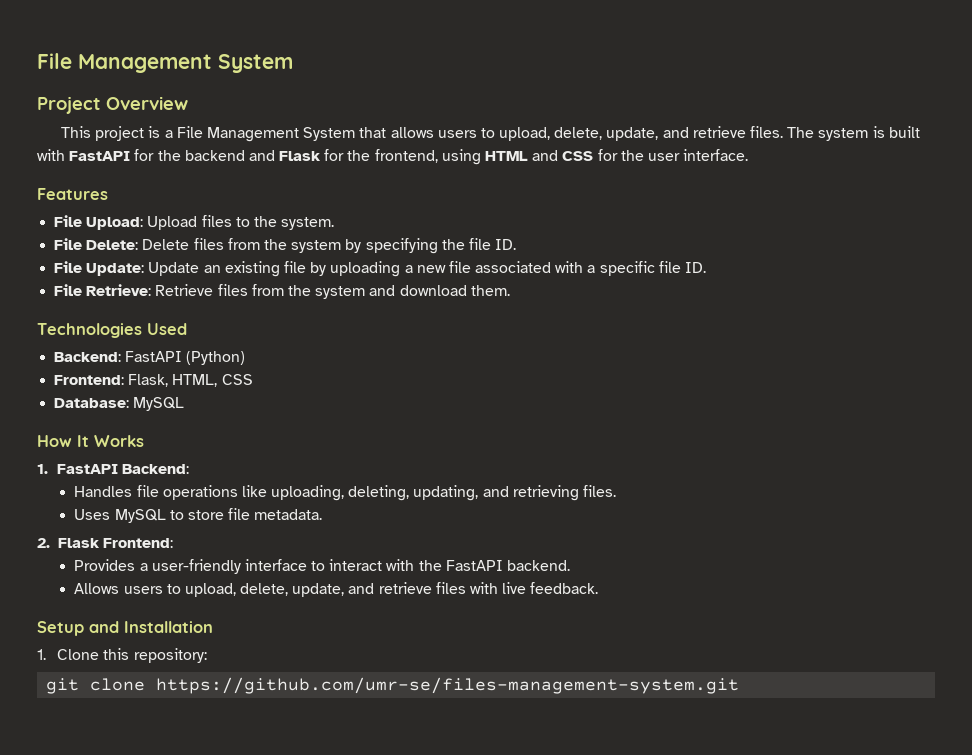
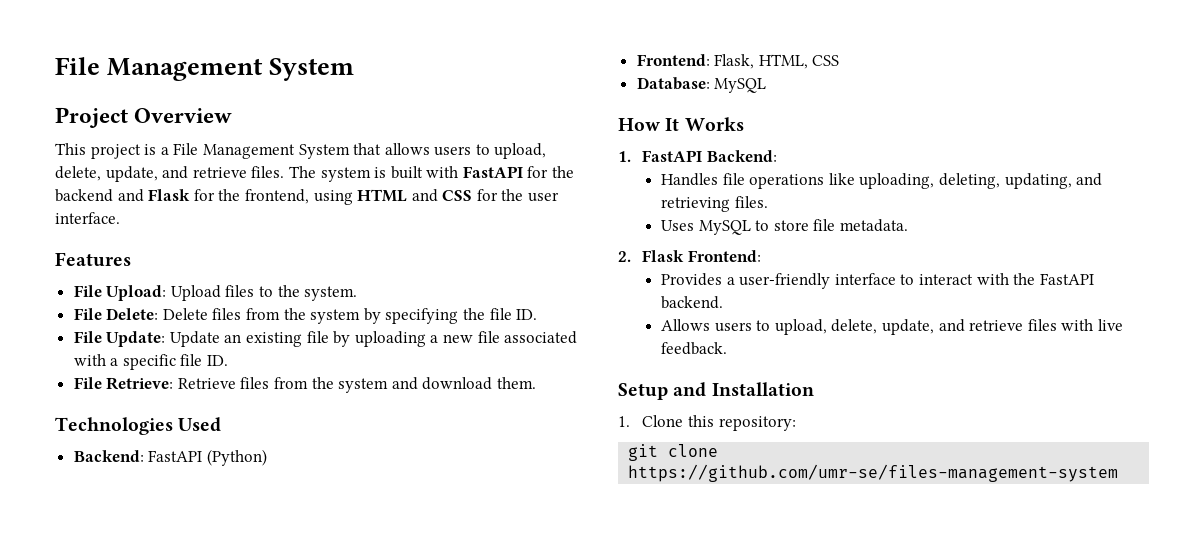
- git clone https://github.com/umr-se/files-management-system.git
+ git clone https://github.com/umr-se/files-management-system

